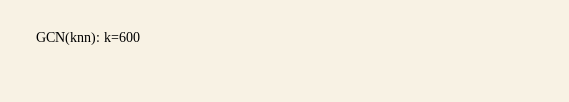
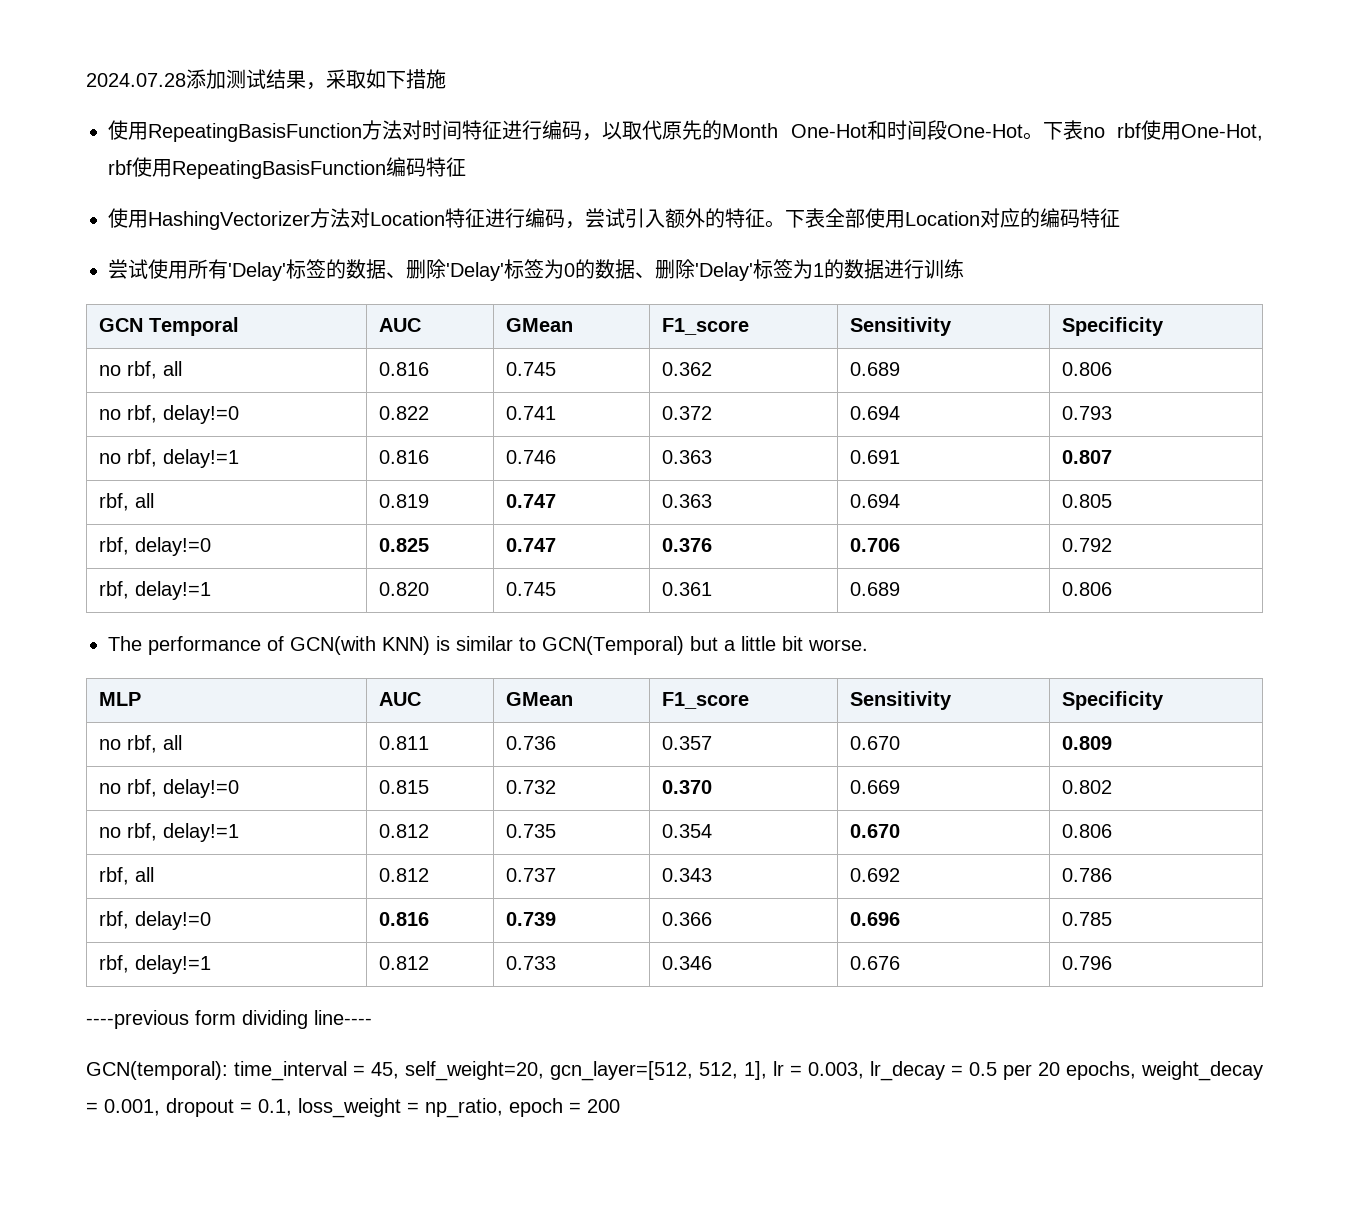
- GCN(knn): k=600
+ 2024.07.28添加测试结果，采取如下措施
+ 使用RepeatingBasisFunction方法对时间特征进行编码，以取代原先的Month One-Hot和时间段One-Hot。下表no rbf使用One-Hot, rbf使用RepeatingBasisFunction编码特征
+ 使用HashingVectorizer方法对Location特征进行编码，尝试引入额外的特征。下表全部使用Location对应的编码特征
+ 尝试使用所有'Delay'标签的数据、删除'Delay'标签为0的数据、删除'Delay'标签为1的数据进行训练
+ GCN Temporal | AUC | GMean | F1_score | Sensitivity | Specificity
+ no rbf, all | 0.816 | 0.745 | 0.362 | 0.689 | 0.806
+ no rbf, delay!=0 | 0.822 | 0.741 | 0.372 | 0.694 | 0.793
+ no rbf, delay!=1 | 0.816 | 0.746 | 0.363 | 0.691 | 0.807
+ rbf, all | 0.819 | 0.747 | 0.363 | 0.694 | 0.805
+ rbf, delay!=0 | 0.825 | 0.747 | 0.376 | 0.706 | 0.792
+ rbf, delay!=1 | 0.820 | 0.745 | 0.361 | 0.689 | 0.806
+ The performance of GCN(with KNN) is similar to GCN(Temporal) but a little bit worse.
+ MLP | AUC | GMean | F1_score | Sensitivity | Specificity
+ no rbf, all | 0.811 | 0.736 | 0.357 | 0.670 | 0.809
+ no rbf, delay!=0 | 0.815 | 0.732 | 0.370 | 0.669 | 0.802
+ no rbf, delay!=1 | 0.812 | 0.735 | 0.354 | 0.670 | 0.806
+ rbf, all | 0.812 | 0.737 | 0.343 | 0.692 | 0.786
+ rbf, delay!=0 | 0.816 | 0.739 | 0.366 | 0.696 | 0.785
+ rbf, delay!=1 | 0.812 | 0.733 | 0.346 | 0.676 | 0.796
+ ----previous form dividing line----
+ GCN(temporal): time_interval = 45, self_weight=20, gcn_layer=[512, 512, 1], lr = 0.003, lr_decay = 0.5 per 20 epochs, weight_decay = 0.001, dropout = 0.1, loss_weight = np_ratio, epoch = 200

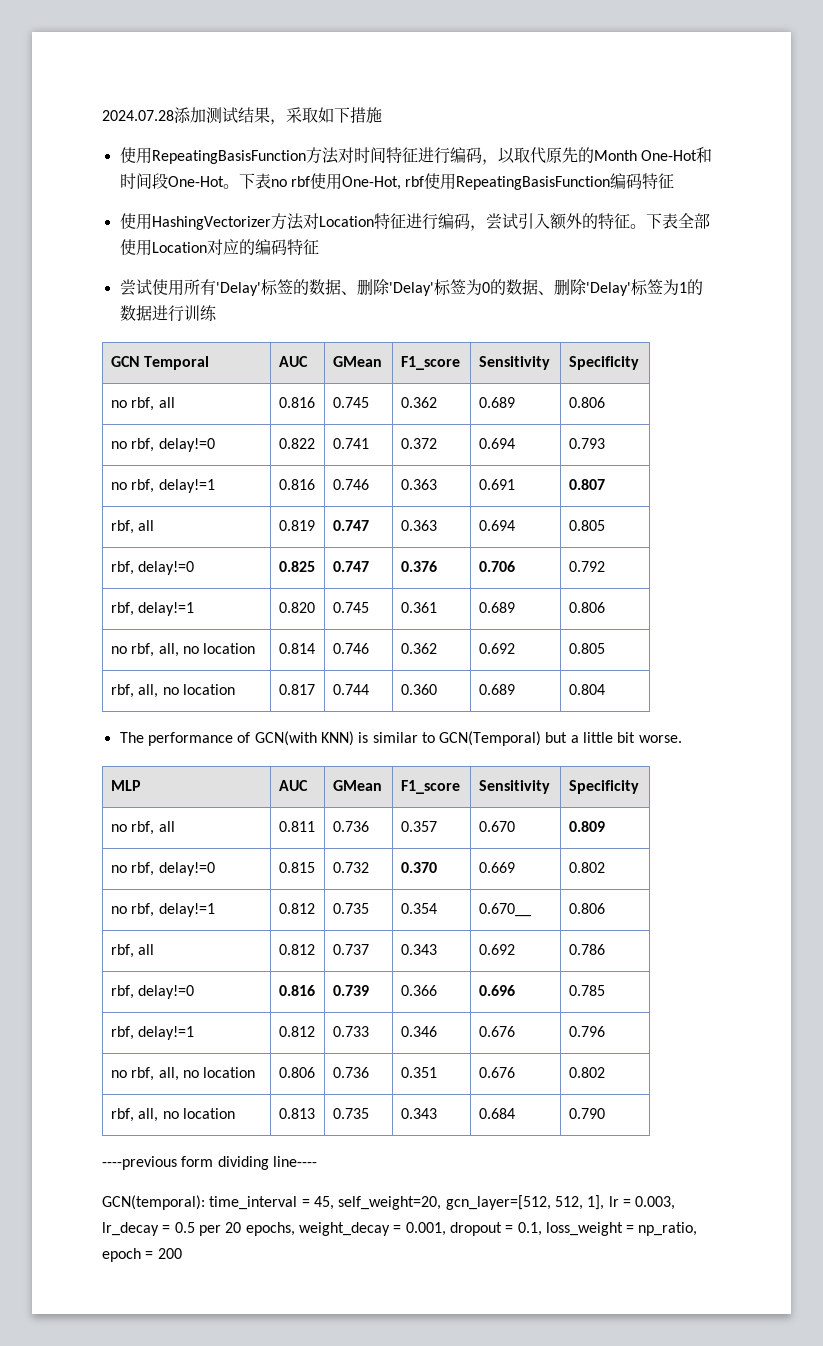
+ no rbf, all, no location | 0.814 | 0.746 | 0.362 | 0.692 | 0.805
+ rbf, all, no location | 0.817 | 0.744 | 0.360 | 0.689 | 0.804
- no rbf, delay!=1 | 0.812 | 0.735 | 0.354 | 0.670 | 0.806
+ no rbf, delay!=1 | 0.812 | 0.735 | 0.354 | 0.670__ | 0.806
+ no rbf, all, no location | 0.806 | 0.736 | 0.351 | 0.676 | 0.802
+ rbf, all, no location | 0.813 | 0.735 | 0.343 | 0.684 | 0.790

